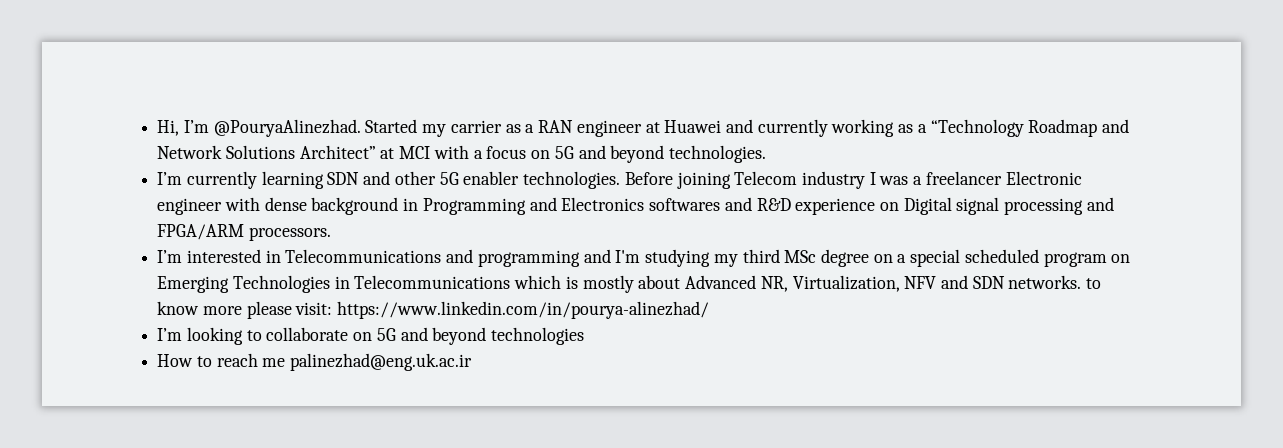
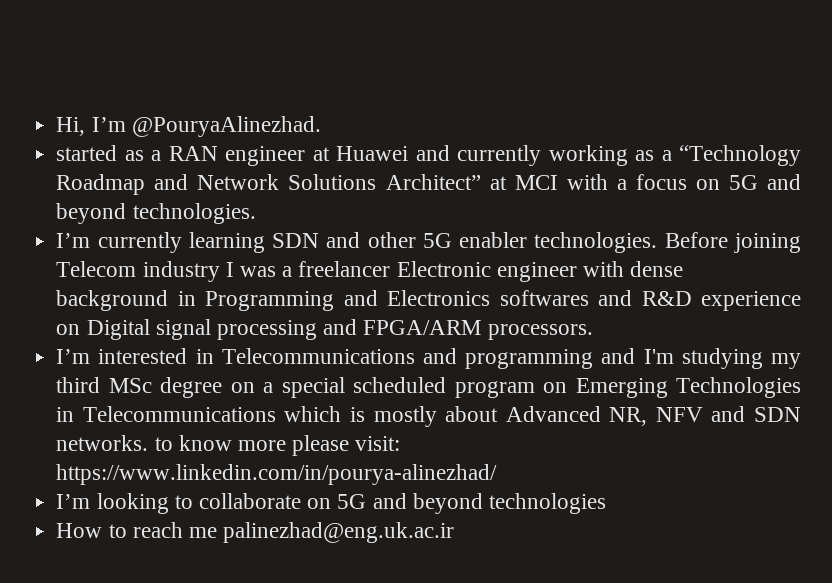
- Hi, I’m @PouryaAlinezhad. Started my carrier as a RAN engineer at Huawei and currently working as a “Technology Roadmap and Network Solutions Architect” at MCI with a focus on 5G and beyond technologies.
+ Hi, I’m @PouryaAlinezhad.
+ started as a RAN engineer at Huawei and currently working as a “Technology Roadmap and Network Solutions Architect” at MCI with a focus on 5G and beyond technologies.
- I’m interested in Telecommunications and programming and I'm studying my third MSc degree on a special scheduled program on Emerging Technologies in Telecommunications which is mostly about Advanced NR, Virtualization, NFV and SDN networks. to know more please visit: https://www.linkedin.com/in/pourya-alinezhad/
+ I’m interested in Telecommunications and programming and I'm studying my third MSc degree on a special scheduled program on Emerging Technologies in Telecommunications which is mostly about Advanced NR, NFV and SDN networks. to know more please visit: https://www.linkedin.com/in/pourya-alinezhad/

